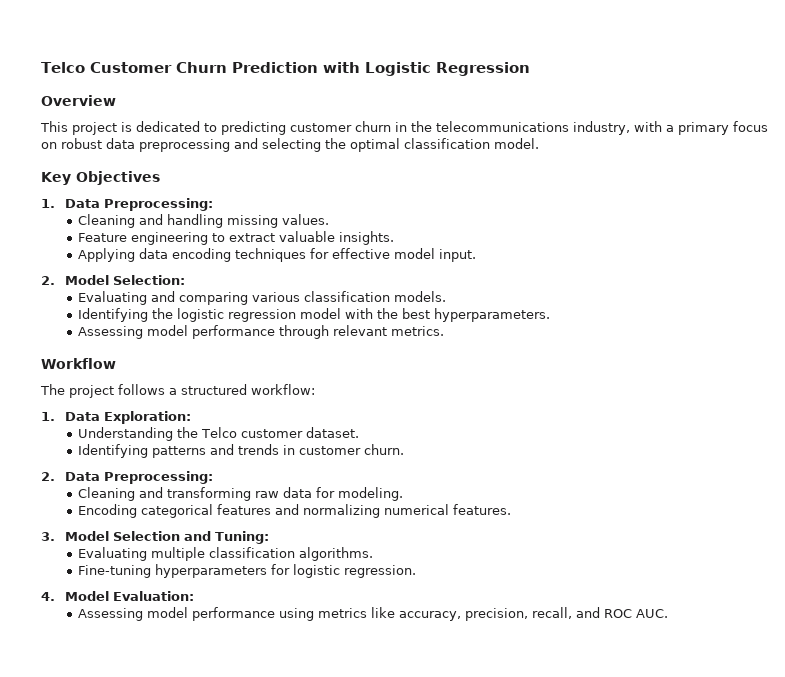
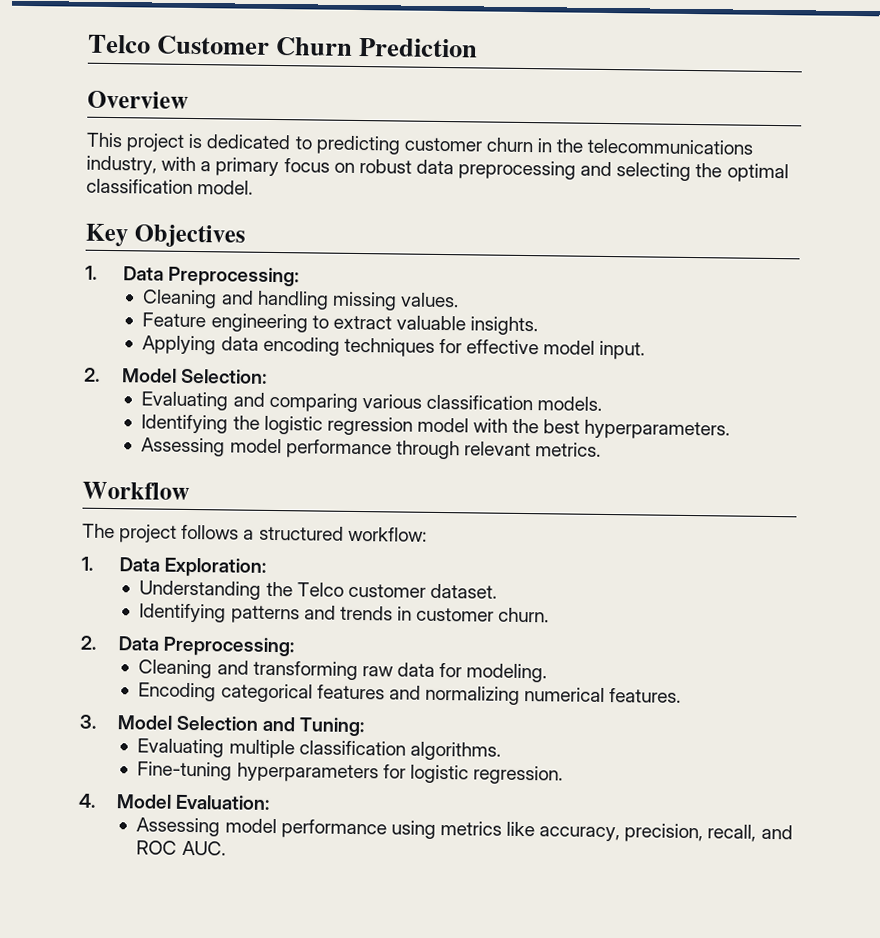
- Telco Customer Churn Prediction with Logistic Regression
+ Telco Customer Churn Prediction

